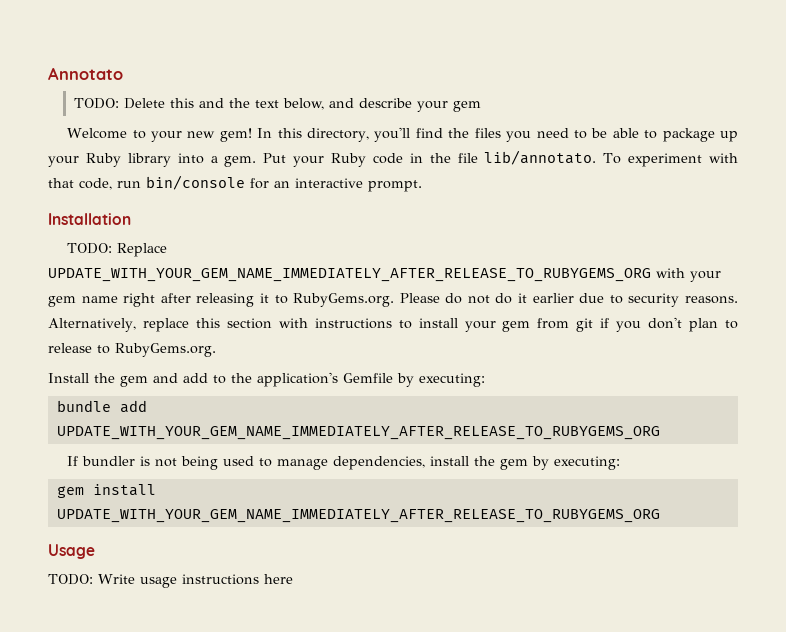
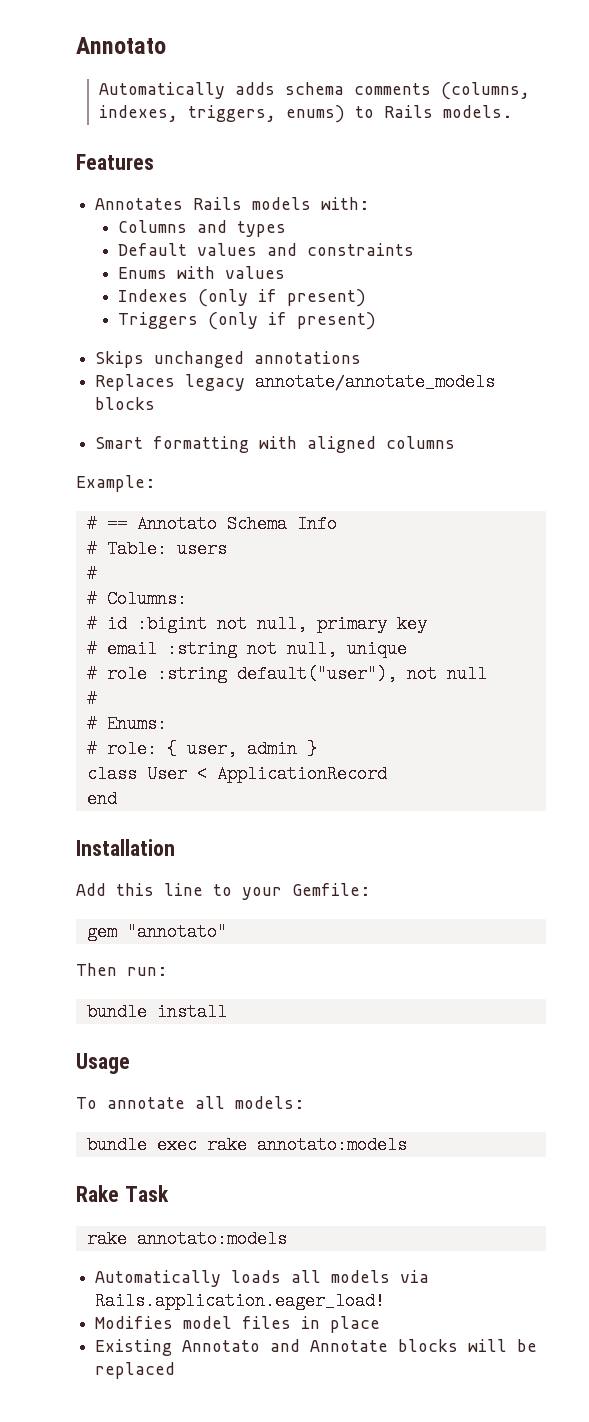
- TODO: Delete this and the text below, and describe your gem
- Welcome to your new gem! In this directory, you'll find the files you need to be able to package up your Ruby library into a gem. Put your Ruby code in the file lib/annotato. To experiment with that code, run bin/console for an interactive prompt.
+ Automatically adds schema comments (columns, indexes, triggers, enums) to Rails models.
+ Features
+ Annotates Rails models with:
+ Columns and types
+ Default values and constraints
+ Enums with values
+ Indexes (only if present)
+ Triggers (only if present)
+ Skips unchanged annotations
+ Replaces legacy annotate/annotate_models blocks
+ Smart formatting with aligned columns
+ Example:
+ # == Annotato Schema Info
+ # Table: users
+ #
+ # Columns:
+ # id :bigint not null, primary key
+ # email :string not null, unique
+ # role :string default("user"), not null
+ #
+ # Enums:
+ # role: { user, admin }
+ class User < ApplicationRecord
+ end
  Installation
- TODO: Replace UPDATE_WITH_YOUR_GEM_NAME_IMMEDIATELY_AFTER_RELEASE_TO_RUBYGEMS_ORG with your gem name right after releasing it to RubyGems.org. Please do not do it earlier due to security reasons. Alternatively, replace this section with instructions to install your gem from git if you don't plan to release to RubyGems.org.
- Install the gem and add to the application's Gemfile by executing:
- bundle add UPDATE_WITH_YOUR_GEM_NAME_IMMEDIATELY_AFTER_RELEASE_TO_RUBYGEMS_ORG
- If bundler is not being used to manage dependencies, install the gem by executing:
- gem install UPDATE_WITH_YOUR_GEM_NAME_IMMEDIATELY_AFTER_RELEASE_TO_RUBYGEMS_ORG
+ Add this line to your Gemfile:
+ gem "annotato"
+ Then run:
+ bundle install
  Usage
- TODO: Write usage instructions here
+ To annotate all models:
+ bundle exec rake annotato:models
+ Rake Task
+ rake annotato:models
+ Automatically loads all models via Rails.application.eager_load!
+ Modifies model files in place
+ Existing Annotato and Annotate blocks will be replaced

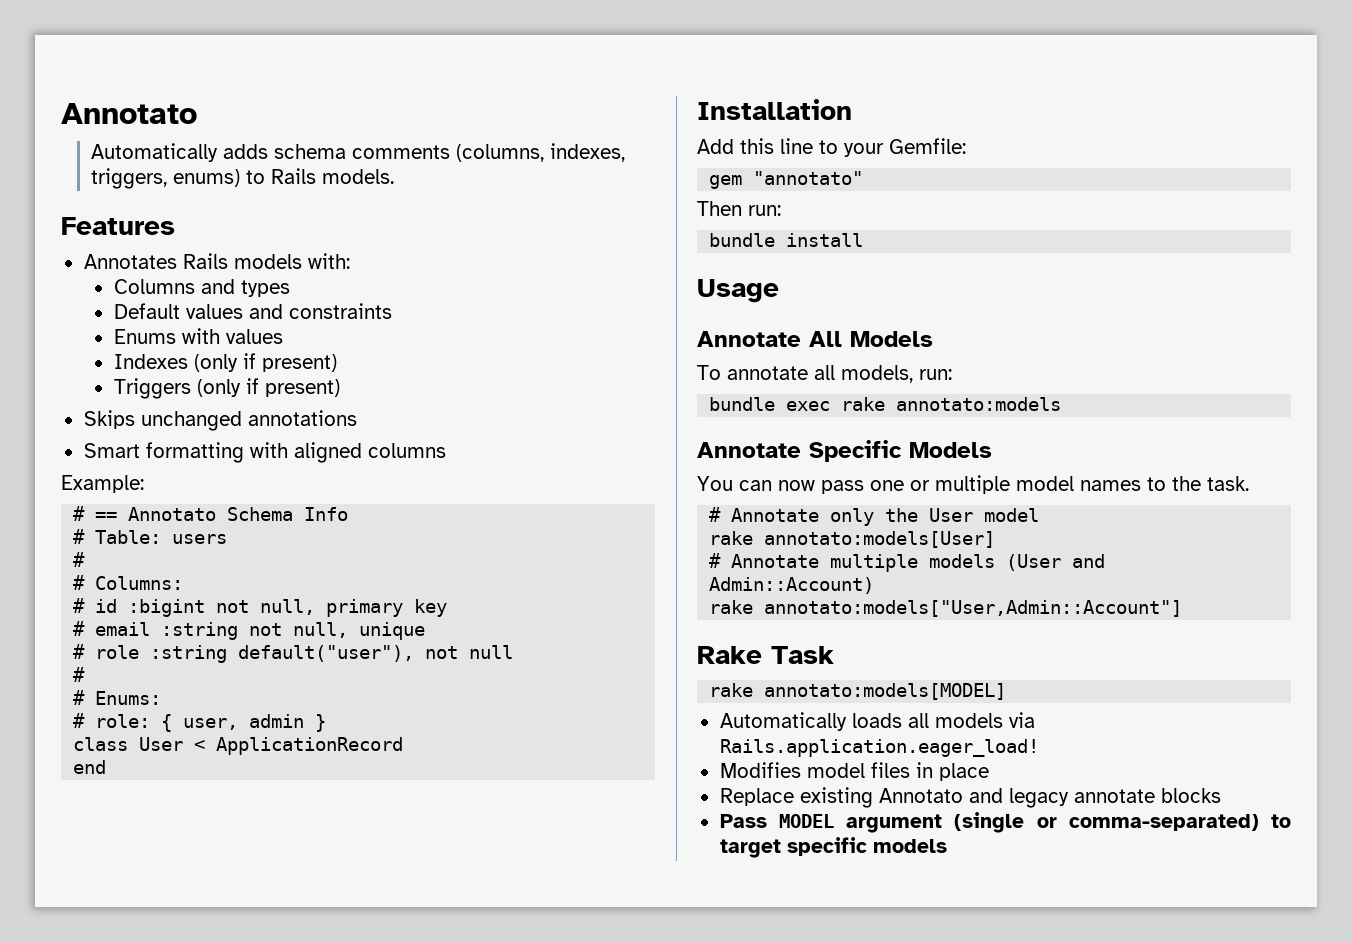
- Replaces legacy annotate/annotate_models blocks
+ Annotate All Models
- To annotate all models:
+ To annotate all models, run:
+ Annotate Specific Models
+ You can now pass one or multiple model names to the task.
+ # Annotate only the User model
+ rake annotato:models[User]
+ # Annotate multiple models (User and Admin::Account)
+ rake annotato:models["User,Admin::Account"]
  Rake Task
- rake annotato:models
+ rake annotato:models[MODEL]
- Existing Annotato and Annotate blocks will be replaced
+ Replace existing Annotato and legacy annotate blocks
+ Pass MODEL argument (single or comma-separated) to target specific models

